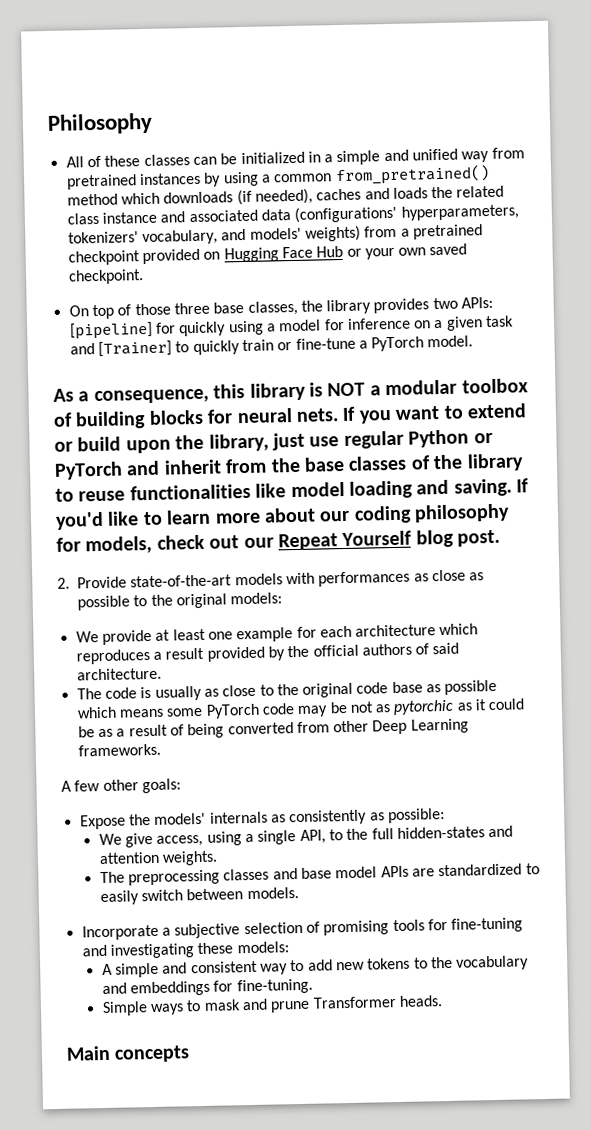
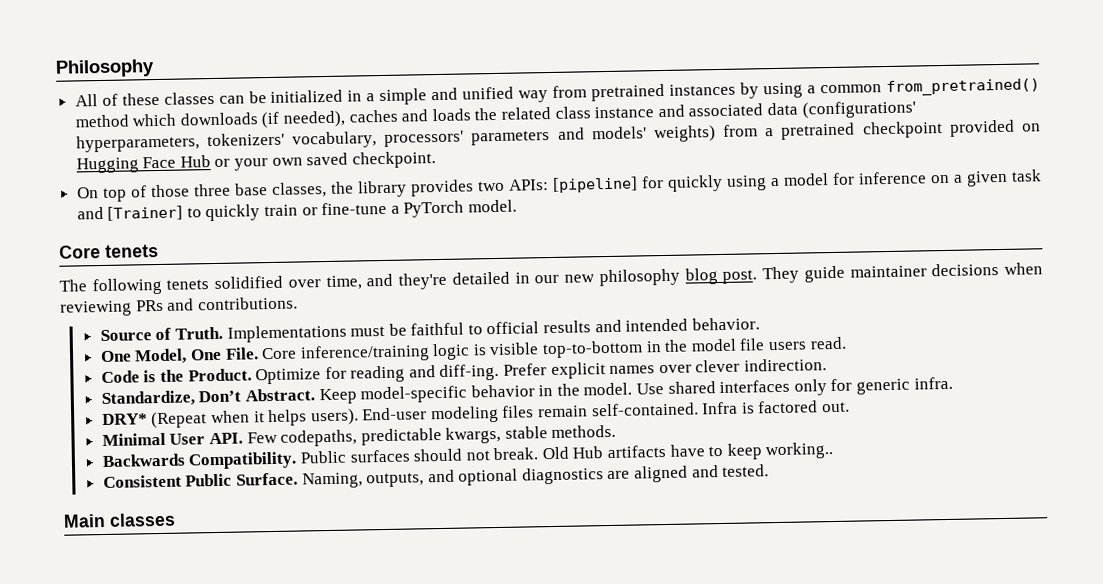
- All of these classes can be initialized in a simple and unified way from pretrained instances by using a common from_pretrained() method which downloads (if needed), caches and loads the related class instance and associated data (configurations' hyperparameters, tokenizers' vocabulary, and models' weights) from a pretrained checkpoint provided on Hugging Face Hub or your own saved checkpoint.
+ All of these classes can be initialized in a simple and unified way from pretrained instances by using a common from_pretrained() method which downloads (if needed), caches and loads the related class instance and associated data (configurations' hyperparameters, tokenizers' vocabulary, processors' parameters and models' weights) from a pretrained checkpoint provided on Hugging Face Hub or your own saved checkpoint.
- As a consequence, this library is NOT a modular toolbox of building blocks for neural nets. If you want to extend or build upon the library, just use regular Python or PyTorch and inherit from the base classes of the library to reuse functionalities like model loading and saving. If you'd like to learn more about our coding philosophy for models, check out our Repeat Yourself blog post.
- 2. Provide state-of-the-art models with performances as close as possible to the original models:
- We provide at least one example for each architecture which reproduces a result provided by the official authors of said architecture.
- The code is usually as close to the original code base as possible which means some PyTorch code may be not as pytorchic as it could be as a result of being converted from other Deep Learning frameworks.
- A few other goals:
- Expose the models' internals as consistently as possible:
- We give access, using a single API, to the full hidden-states and attention weights.
- The preprocessing classes and base model APIs are standardized to easily switch between models.
- Incorporate a subjective selection of promising tools for fine-tuning and investigating these models:
- A simple and consistent way to add new tokens to the vocabulary and embeddings for fine-tuning.
- Simple ways to mask and prune Transformer heads.
+ Core tenets
+ The following tenets solidified over time, and they're detailed in our new philosophy blog post. They guide maintainer decisions when reviewing PRs and contributions.
+ Source of Truth. Implementations must be faithful to official results and intended behavior.
+ One Model, One File. Core inference/training logic is visible top-to-bottom in the model file users read.
+ Code is the Product. Optimize for reading and diff-ing. Prefer explicit names over clever indirection.
+ Standardize, Don’t Abstract. Keep model-specific behavior in the model. Use shared interfaces only for generic infra.
+ DRY* (Repeat when it helps users). End-user modeling files remain self-contained. Infra is factored out.
+ Minimal User API. Few codepaths, predictable kwargs, stable methods.
+ Backwards Compatibility. Public surfaces should not break. Old Hub artifacts have to keep working..
+ Consistent Public Surface. Naming, outputs, and optional diagnostics are aligned and tested.
- Main concepts
+ Main classes

